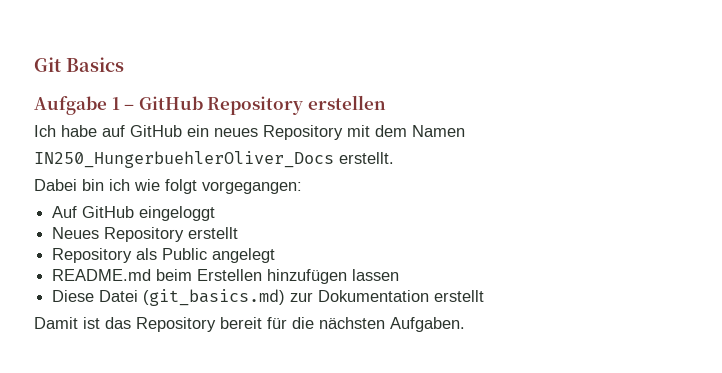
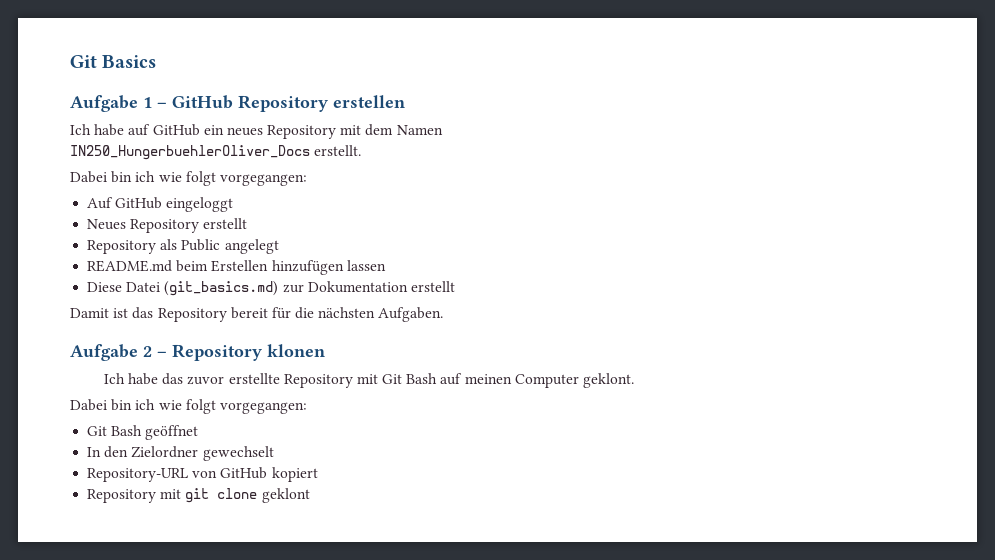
+ Aufgabe 2 – Repository klonen
+ Ich habe das zuvor erstellte Repository mit Git Bash auf meinen Computer geklont.
+ Dabei bin ich wie folgt vorgegangen:
+ Git Bash geöffnet
+ In den Zielordner gewechselt
+ Repository-URL von GitHub kopiert
+ Repository mit git clone geklont

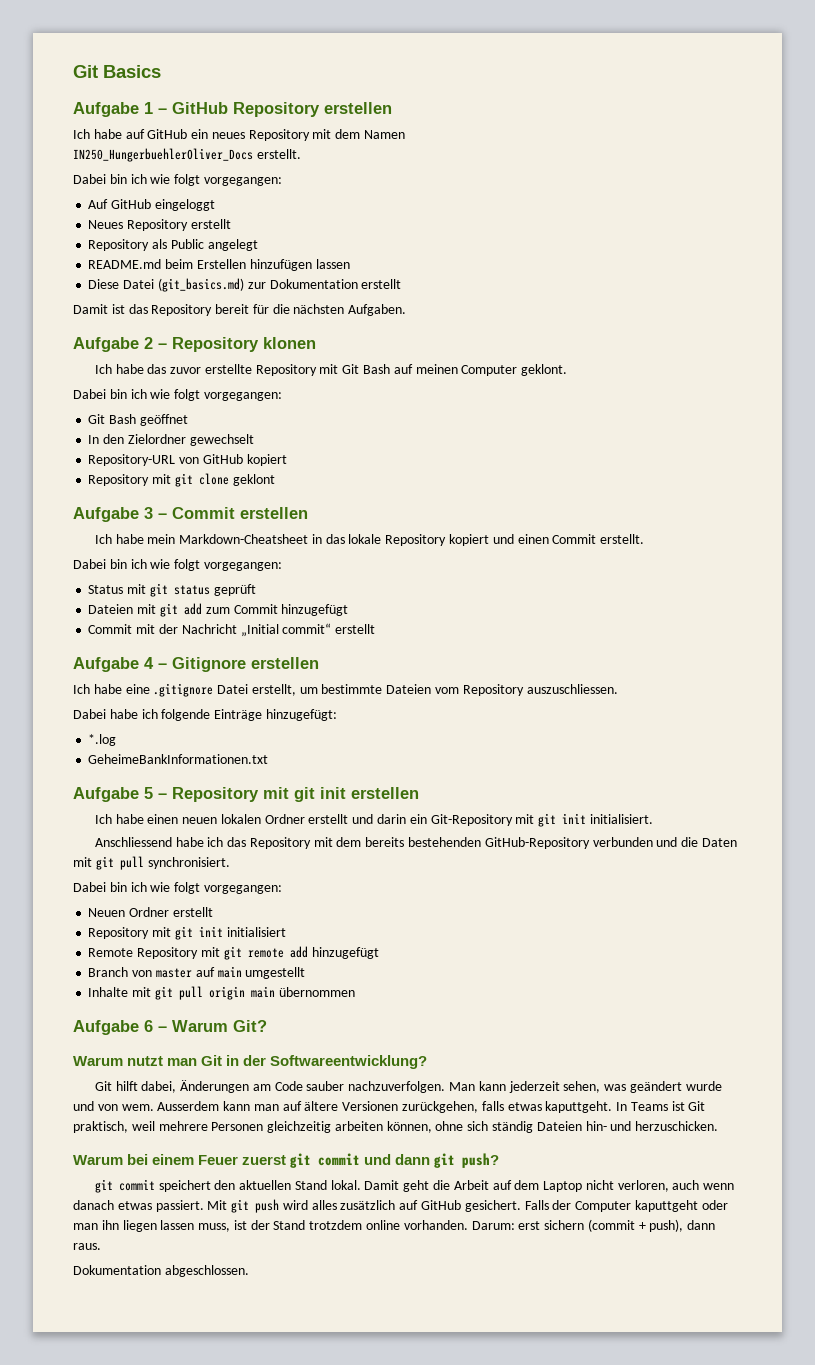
+ Aufgabe 3 – Commit erstellen
+ Ich habe mein Markdown-Cheatsheet in das lokale Repository kopiert und einen Commit erstellt.
+ Dabei bin ich wie folgt vorgegangen:
+ Status mit git status geprüft
+ Dateien mit git add zum Commit hinzugefügt
+ Commit mit der Nachricht „Initial commit“ erstellt
+ Aufgabe 4 – Gitignore erstellen
+ Ich habe eine .gitignore Datei erstellt, um bestimmte Dateien vom Repository auszuschliessen.
+ Dabei habe ich folgende Einträge hinzugefügt:
+ *.log
+ GeheimeBankInformationen.txt
+ Aufgabe 5 – Repository mit git init erstellen
+ Ich habe einen neuen lokalen Ordner erstellt und darin ein Git-Repository mit git init initialisiert.
+ Anschliessend habe ich das Repository mit dem bereits bestehenden GitHub-Repository verbunden und die Daten mit git pull synchronisiert.
+ Dabei bin ich wie folgt vorgegangen:
+ Neuen Ordner erstellt
+ Repository mit git init initialisiert
+ Remote Repository mit git remote add hinzugefügt
+ Branch von master auf main umgestellt
+ Inhalte mit git pull origin main übernommen
+ Aufgabe 6 – Warum Git?
+ Warum nutzt man Git in der Softwareentwicklung?
+ Git hilft dabei, Änderungen am Code sauber nachzuverfolgen. Man kann jederzeit sehen, was geändert wurde und von wem. Ausserdem kann man auf ältere Versionen zurückgehen, falls etwas kaputtgeht. In Teams ist Git praktisch, weil mehrere Personen gleichzeitig arbeiten können, ohne sich ständig Dateien hin- und herzuschicken.
+ Warum bei einem Feuer zuerst git commit und dann git push?
+ git commit speichert den aktuellen Stand lokal. Damit geht die Arbeit auf dem Laptop nicht verloren, auch wenn danach etwas passiert. Mit git push wird alles zusätzlich auf GitHub gesichert. Falls der Computer kaputtgeht oder man ihn liegen lassen muss, ist der Stand trotzdem online vorhanden. Darum: erst sichern (commit + push), dann raus.
+ Dokumentation abgeschlossen.

